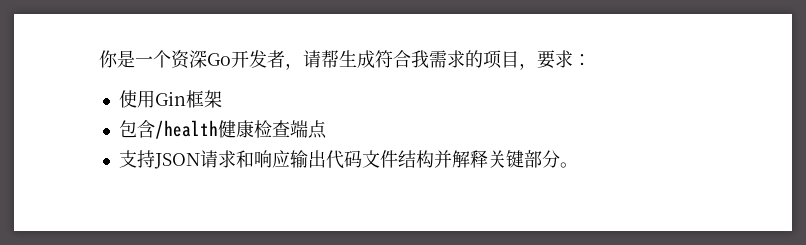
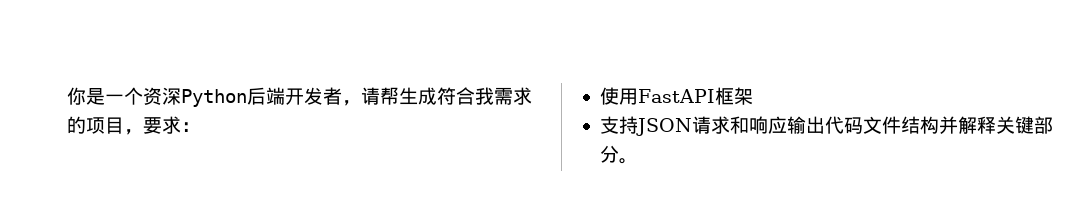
- 你是一个资深Go开发者，请帮生成符合我需求的项目，要求：
+ 你是一个资深Python后端开发者，请帮生成符合我需求的项目，要求：
- 使用Gin框架
+ 使用FastAPI框架
- 包含/health健康检查端点

